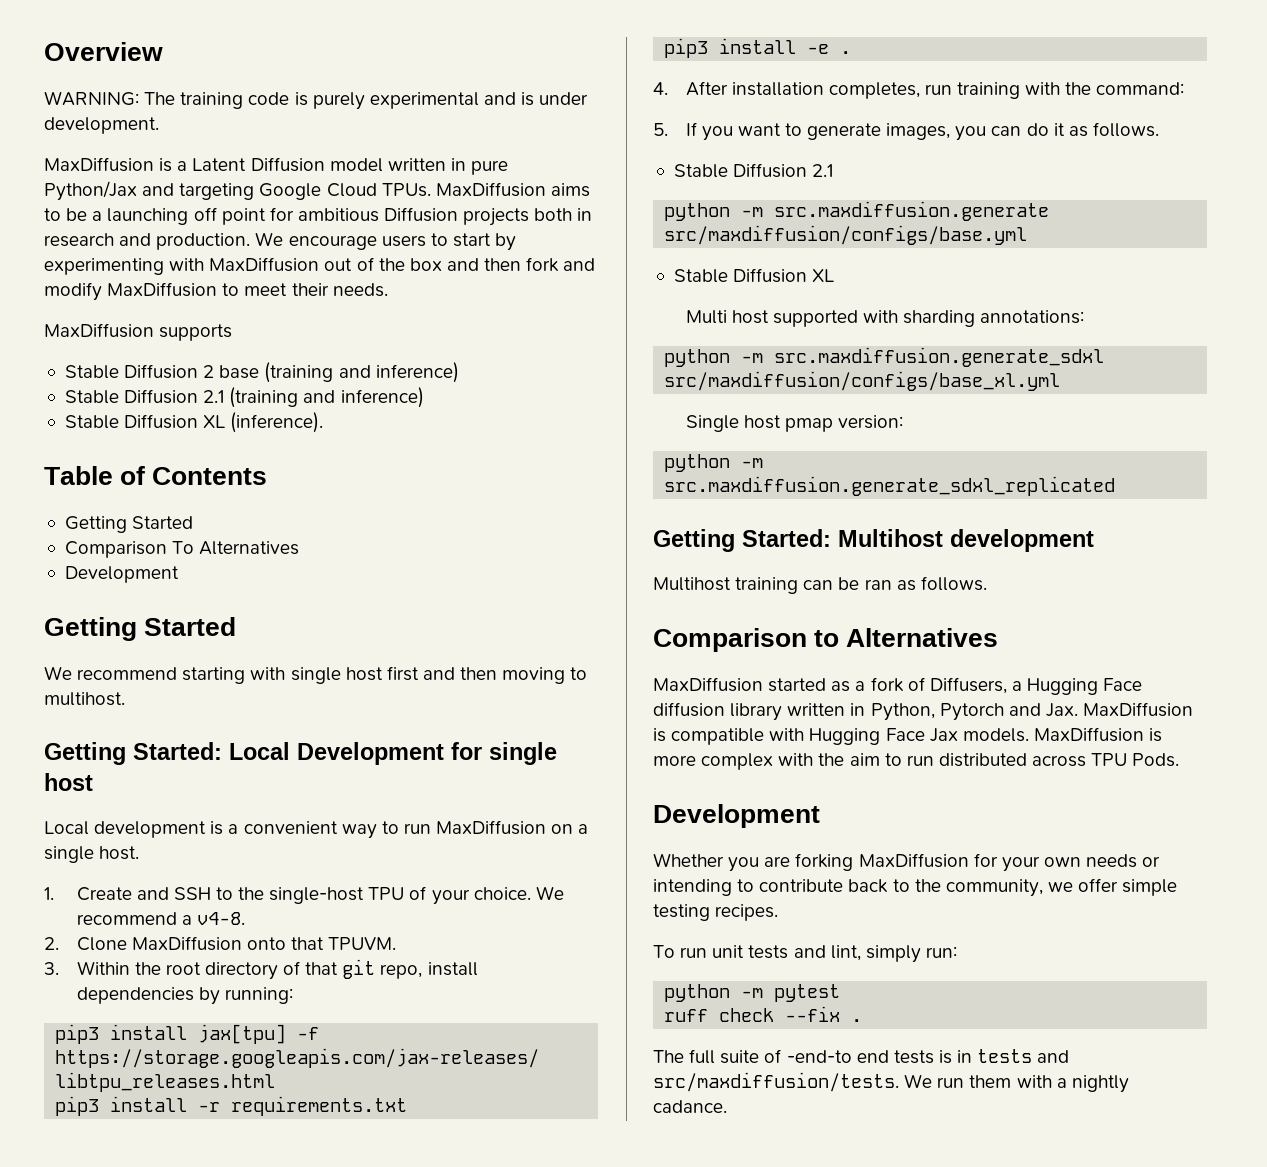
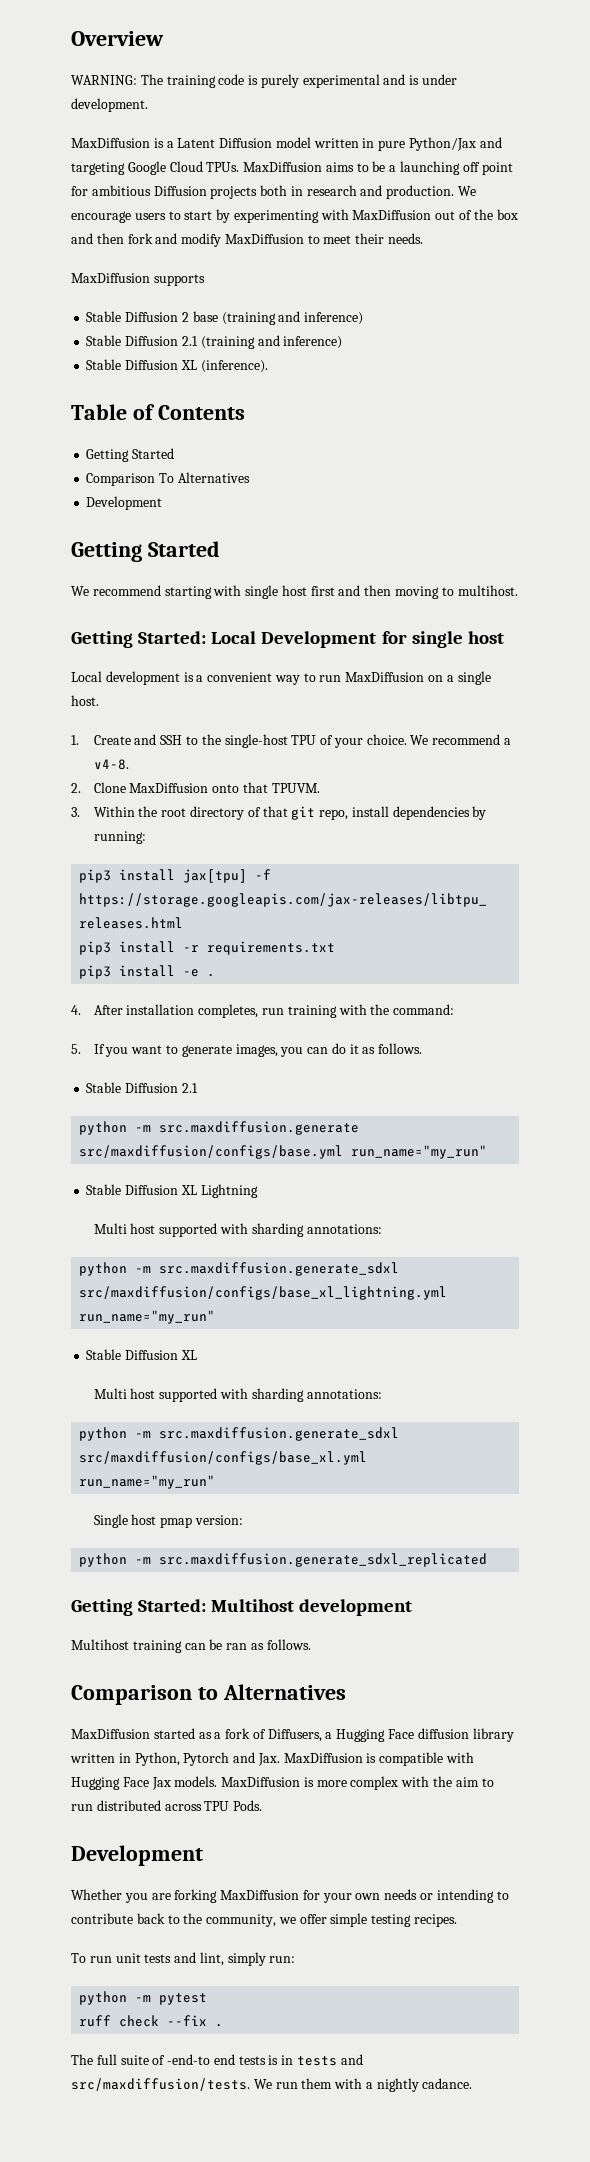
- python -m src.maxdiffusion.generate src/maxdiffusion/configs/base.yml
+ python -m src.maxdiffusion.generate src/maxdiffusion/configs/base.yml run_name="my_run"
+ Stable Diffusion XL Lightning
+ Multi host supported with sharding annotations:
+ python -m src.maxdiffusion.generate_sdxl src/maxdiffusion/configs/base_xl_lightning.yml run_name="my_run"
- python -m src.maxdiffusion.generate_sdxl src/maxdiffusion/configs/base_xl.yml
+ python -m src.maxdiffusion.generate_sdxl src/maxdiffusion/configs/base_xl.yml run_name="my_run"

